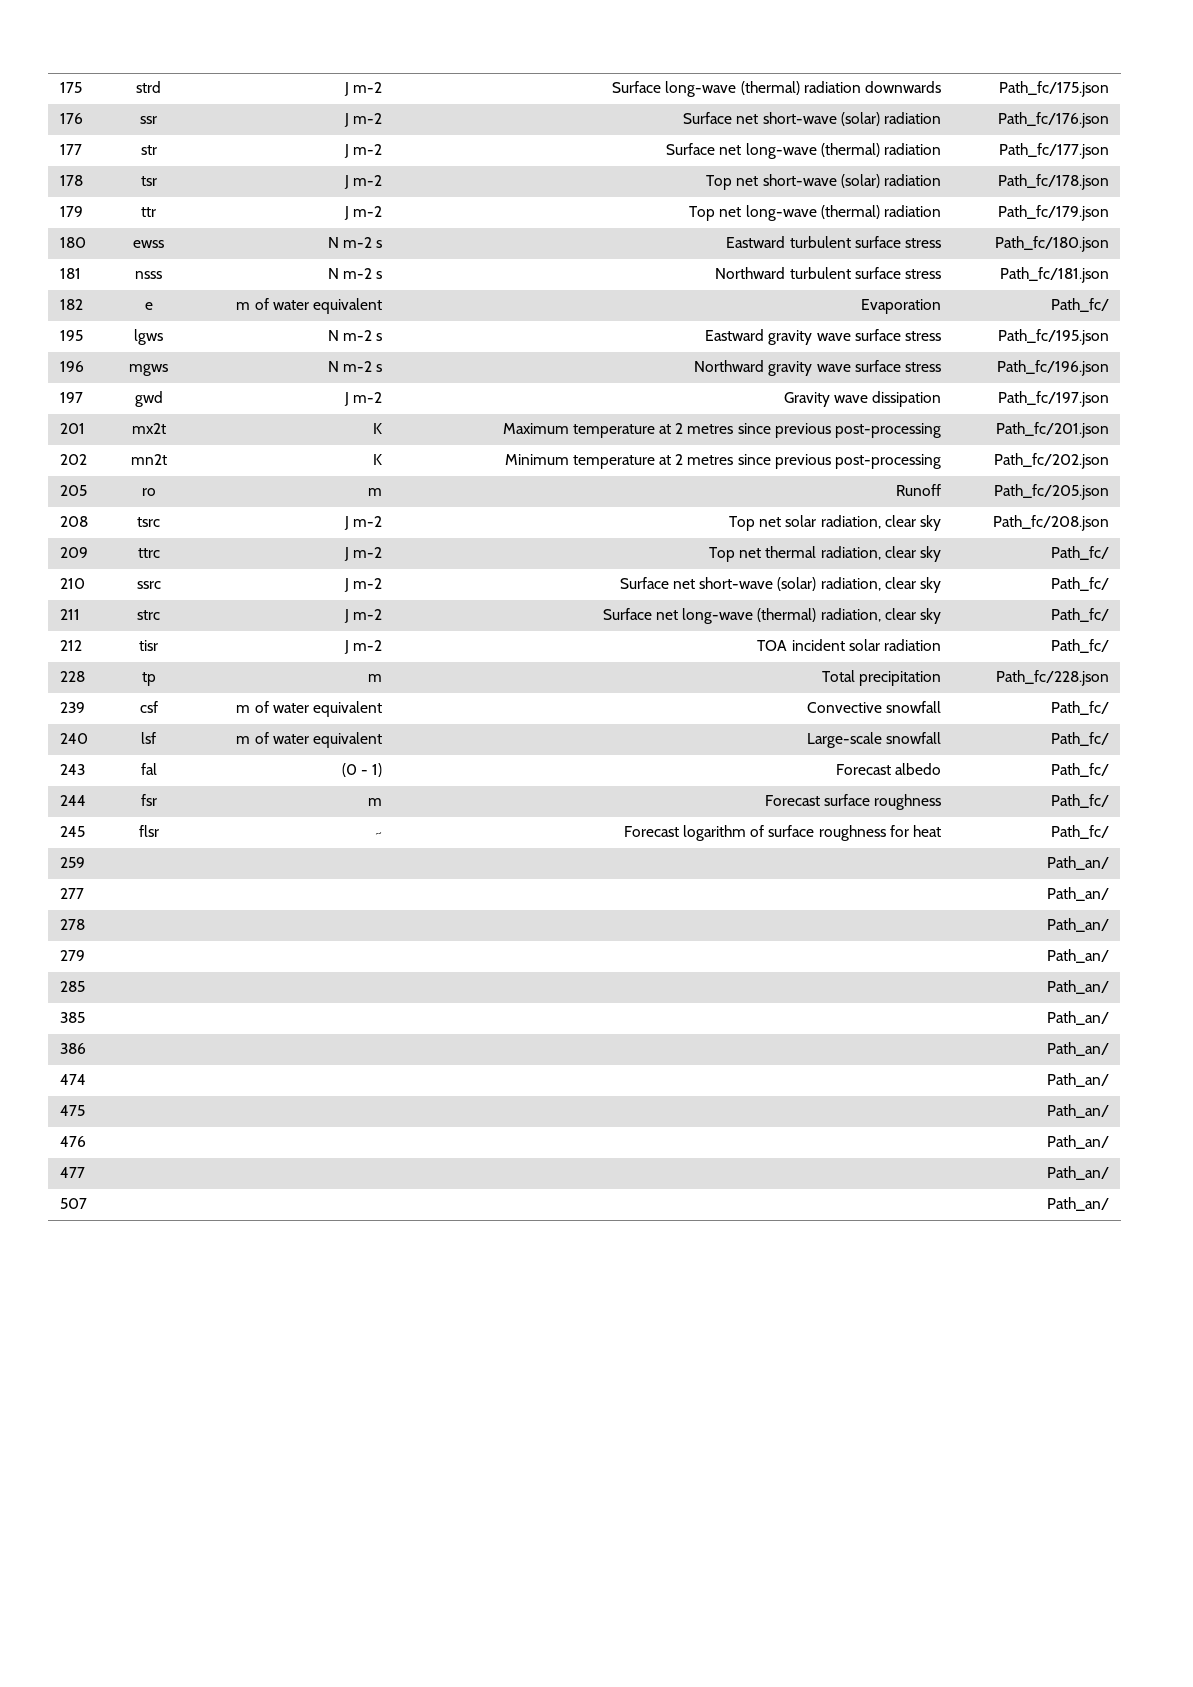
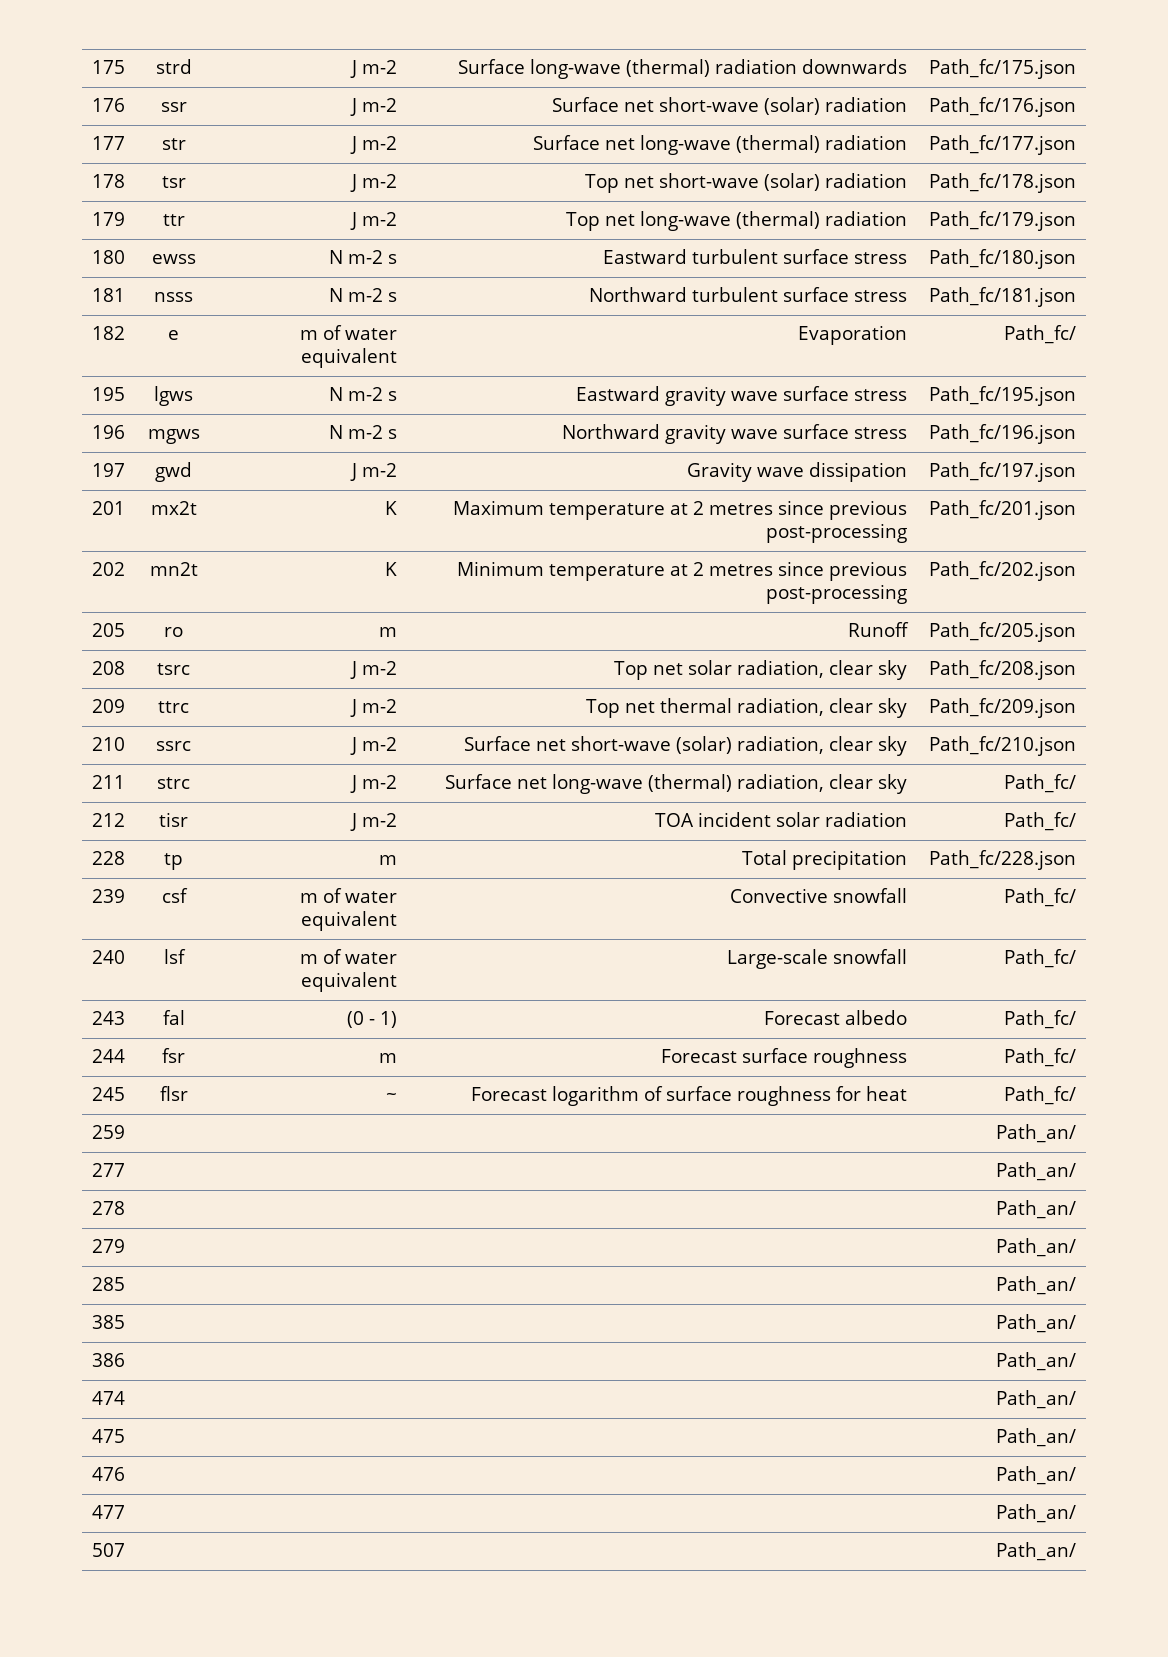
- 209 | ttrc | J m-2 | Top net thermal radiation, clear sky | Path_fc/
+ 209 | ttrc | J m-2 | Top net thermal radiation, clear sky | Path_fc/209.json
- 210 | ssrc | J m-2 | Surface net short-wave (solar) radiation, clear sky | Path_fc/
+ 210 | ssrc | J m-2 | Surface net short-wave (solar) radiation, clear sky | Path_fc/210.json

